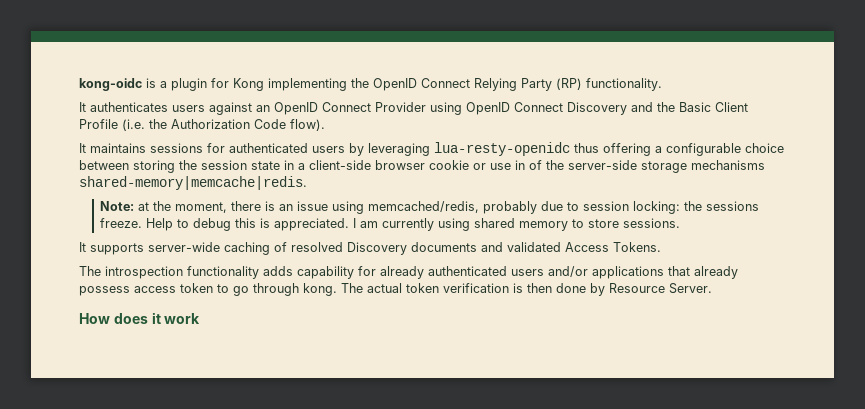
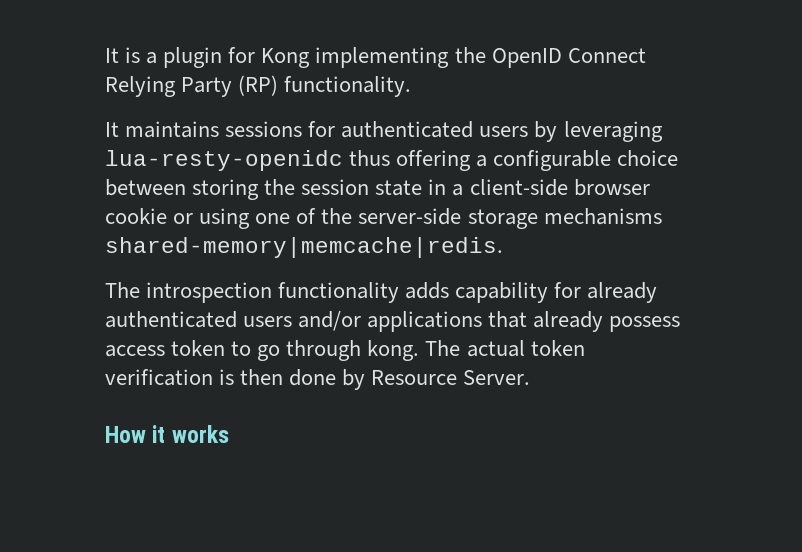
- kong-oidc is a plugin for Kong implementing the OpenID Connect Relying Party (RP) functionality.
+ It is a plugin for Kong implementing the OpenID Connect Relying Party (RP) functionality.
- It authenticates users against an OpenID Connect Provider using OpenID Connect Discovery and the Basic Client Profile (i.e. the Authorization Code flow).
- It maintains sessions for authenticated users by leveraging lua-resty-openidc thus offering a configurable choice between storing the session state in a client-side browser cookie or use in of the server-side storage mechanisms shared-memory|memcache|redis.
+ It maintains sessions for authenticated users by leveraging lua-resty-openidc thus offering a configurable choice between storing the session state in a client-side browser cookie or using one of the server-side storage mechanisms shared-memory|memcache|redis.
- Note: at the moment, there is an issue using memcached/redis, probably due to session locking: the sessions freeze. Help to debug this is appreciated. I am currently using shared memory to store sessions.
- It supports server-wide caching of resolved Discovery documents and validated Access Tokens.
- How does it work
+ How it works

